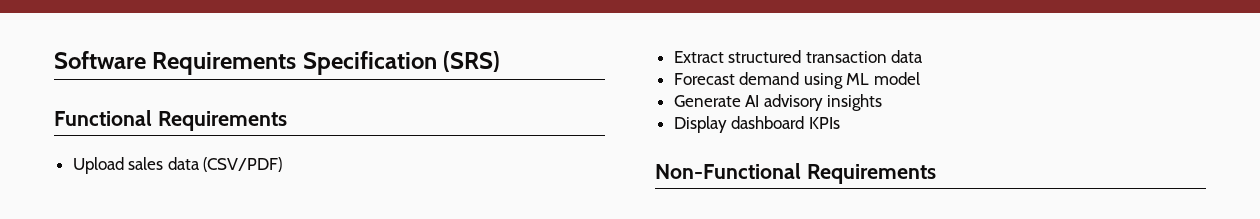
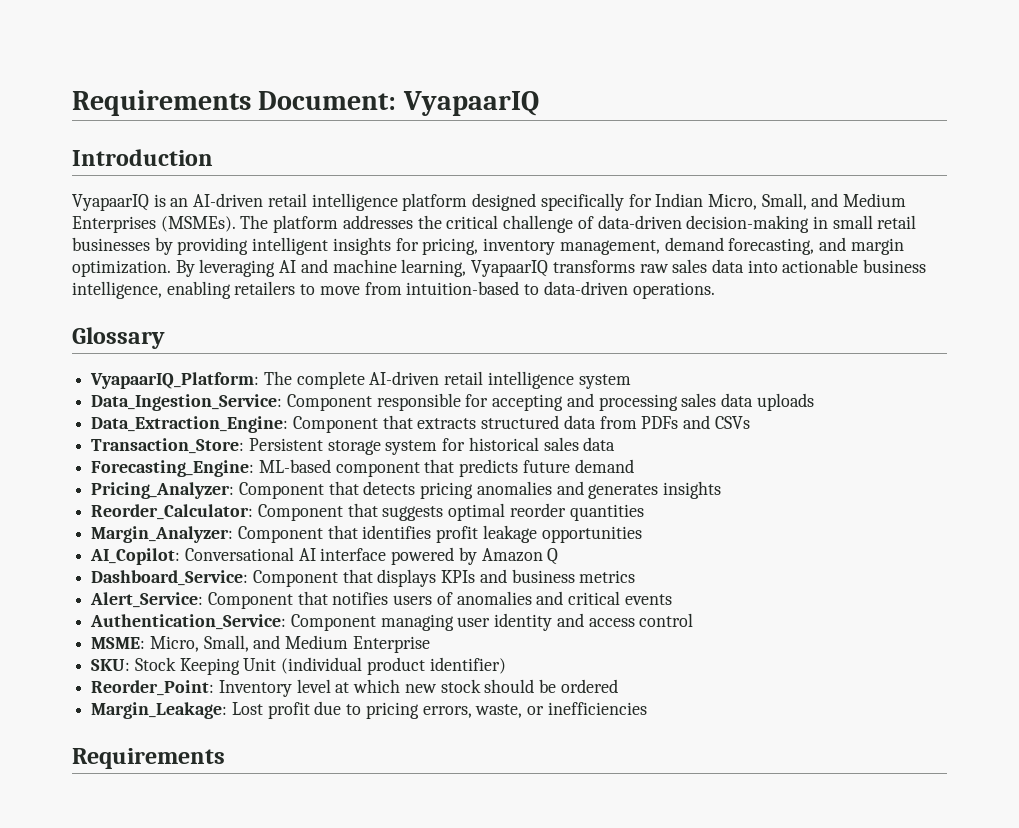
- Software Requirements Specification (SRS)
- Functional Requirements
- Upload sales data (CSV/PDF)
- Extract structured transaction data
- Forecast demand using ML model
- Generate AI advisory insights
- Display dashboard KPIs
- Non-Functional Requirements
+ Requirements Document: VyapaarIQ
+ Introduction
+ VyapaarIQ is an AI-driven retail intelligence platform designed specifically for Indian Micro, Small, and Medium Enterprises (MSMEs). The platform addresses the critical challenge of data-driven decision-making in small retail businesses by providing intelligent insights for pricing, inventory management, demand forecasting, and margin optimization. By leveraging AI and machine learning, VyapaarIQ transforms raw sales data into actionable business intelligence, enabling retailers to move from intuition-based to data-driven operations.
+ Glossary
+ VyapaarIQ_Platform: The complete AI-driven retail intelligence system
+ Data_Ingestion_Service: Component responsible for accepting and processing sales data uploads
+ Data_Extraction_Engine: Component that extracts structured data from PDFs and CSVs
+ Transaction_Store: Persistent storage system for historical sales data
+ Forecasting_Engine: ML-based component that predicts future demand
+ Pricing_Analyzer: Component that detects pricing anomalies and generates insights
+ Reorder_Calculator: Component that suggests optimal reorder quantities
+ Margin_Analyzer: Component that identifies profit leakage opportunities
+ AI_Copilot: Conversational AI interface powered by Amazon Q
+ Dashboard_Service: Component that displays KPIs and business metrics
+ Alert_Service: Component that notifies users of anomalies and critical events
+ Authentication_Service: Component managing user identity and access control
+ MSME: Micro, Small, and Medium Enterprise
+ SKU: Stock Keeping Unit (individual product identifier)
+ Reorder_Point: Inventory level at which new stock should be ordered
+ Margin_Leakage: Lost profit due to pricing errors, waste, or inefficiencies
+ Requirements

